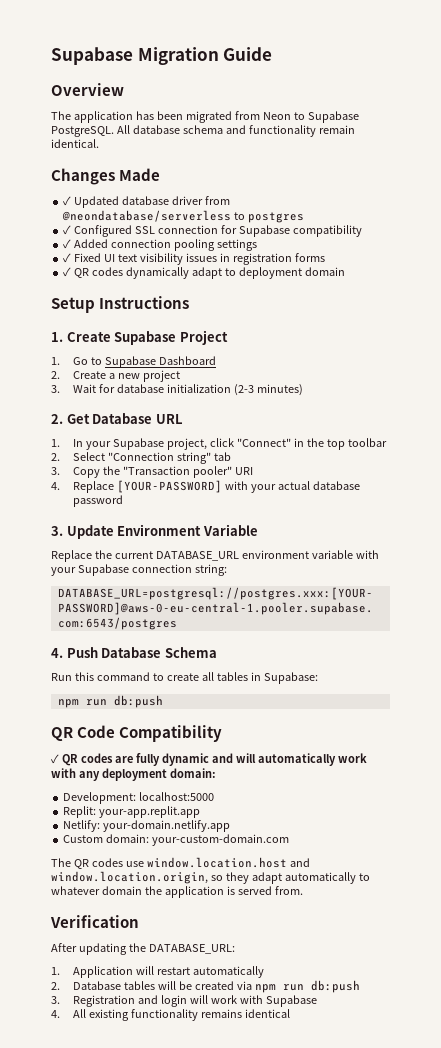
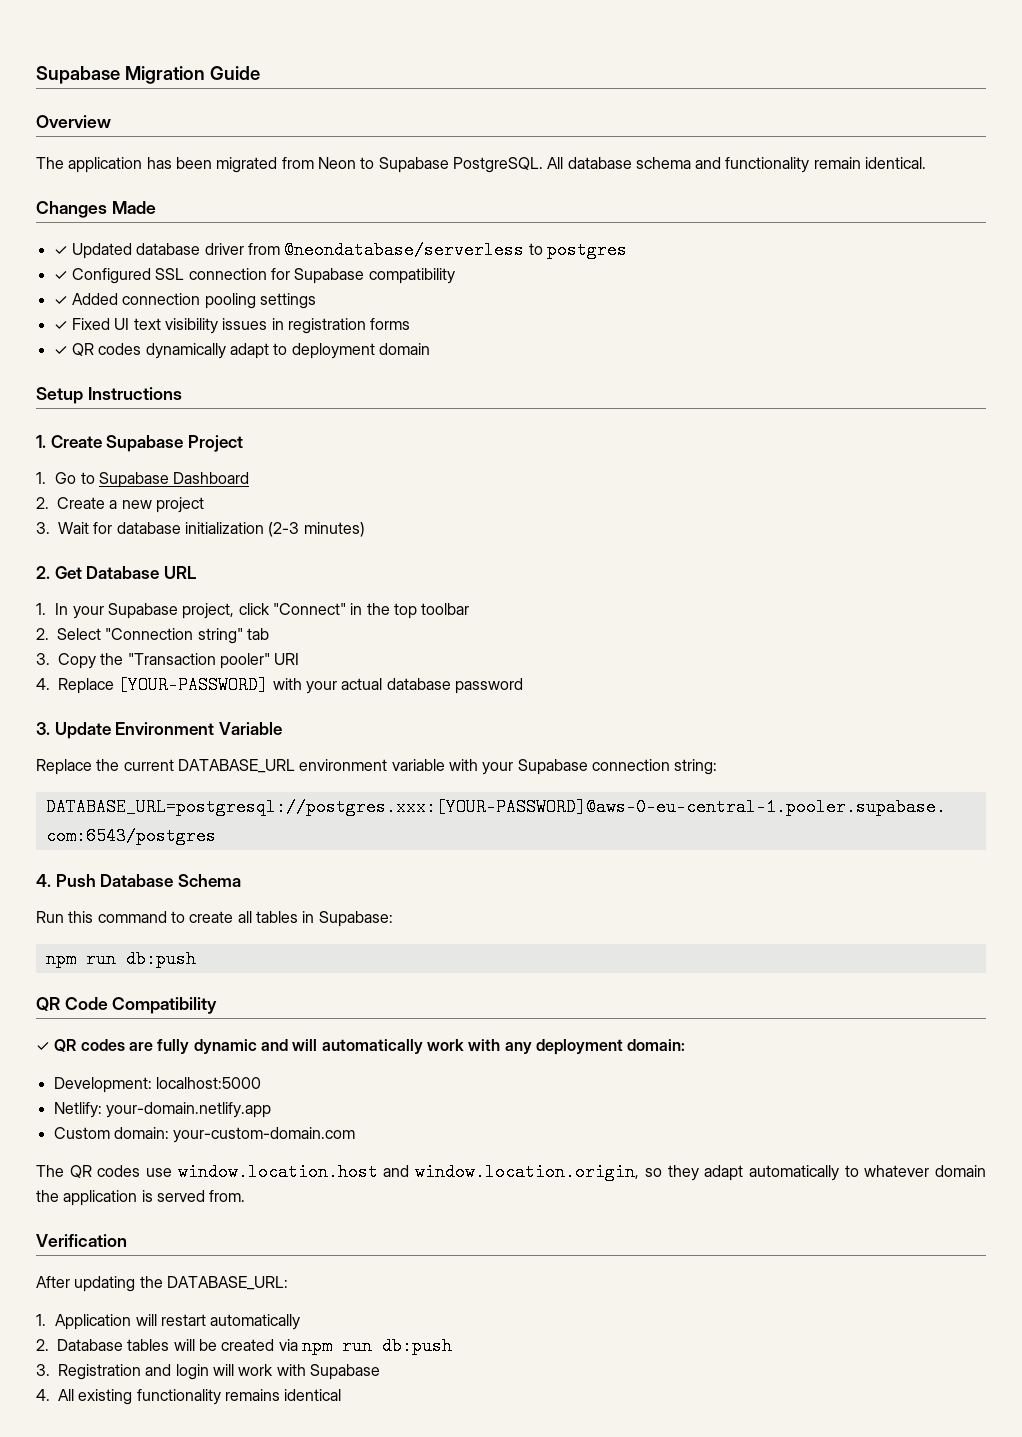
- Replit: your-app.replit.app

